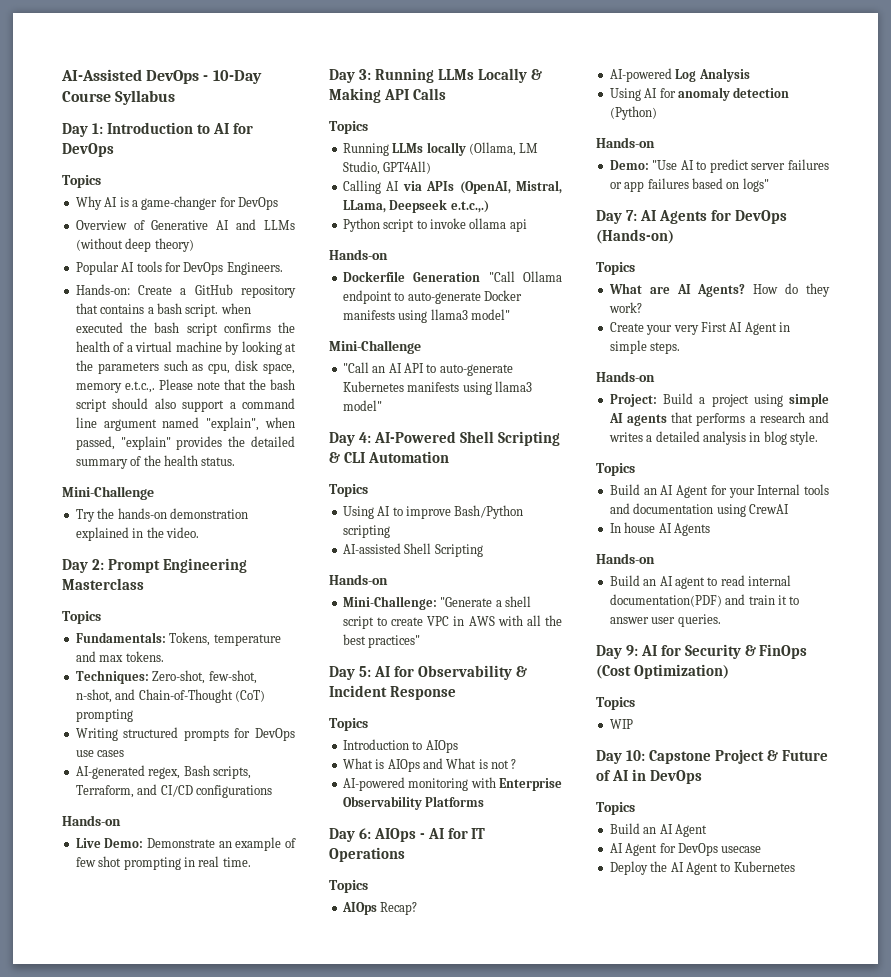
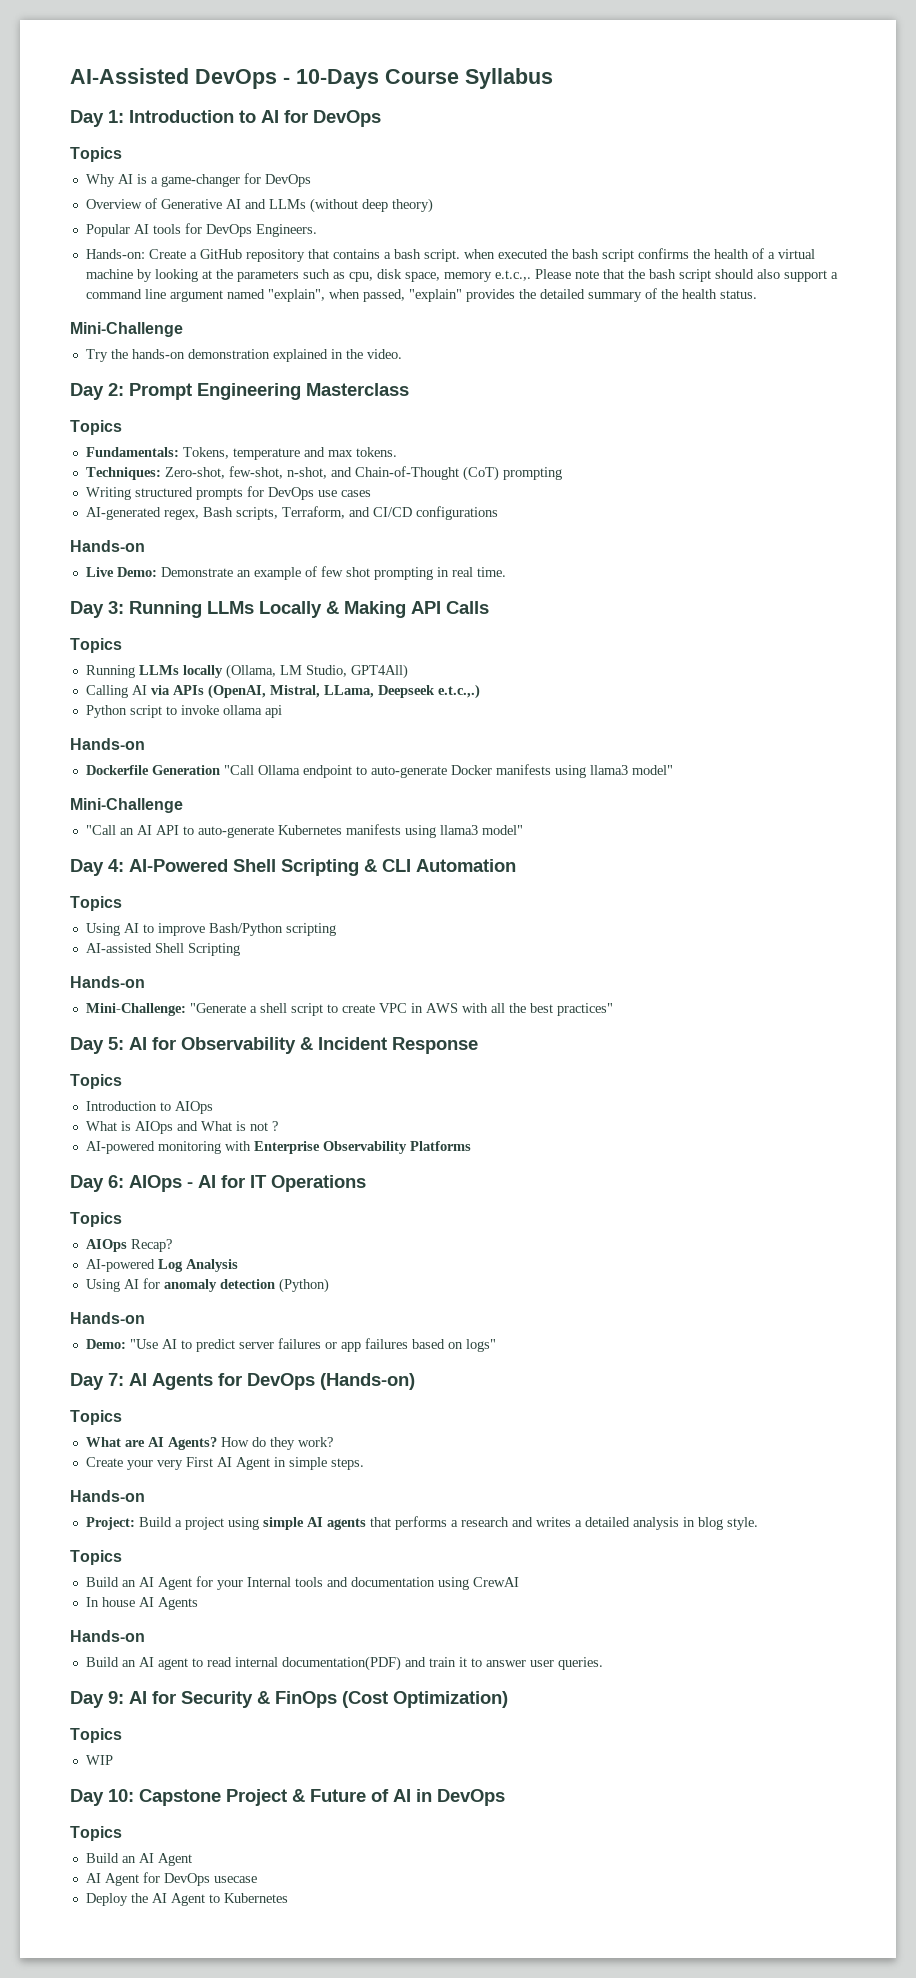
- AI-Assisted DevOps - 10-Day Course Syllabus
+ AI-Assisted DevOps - 10-Days Course Syllabus

